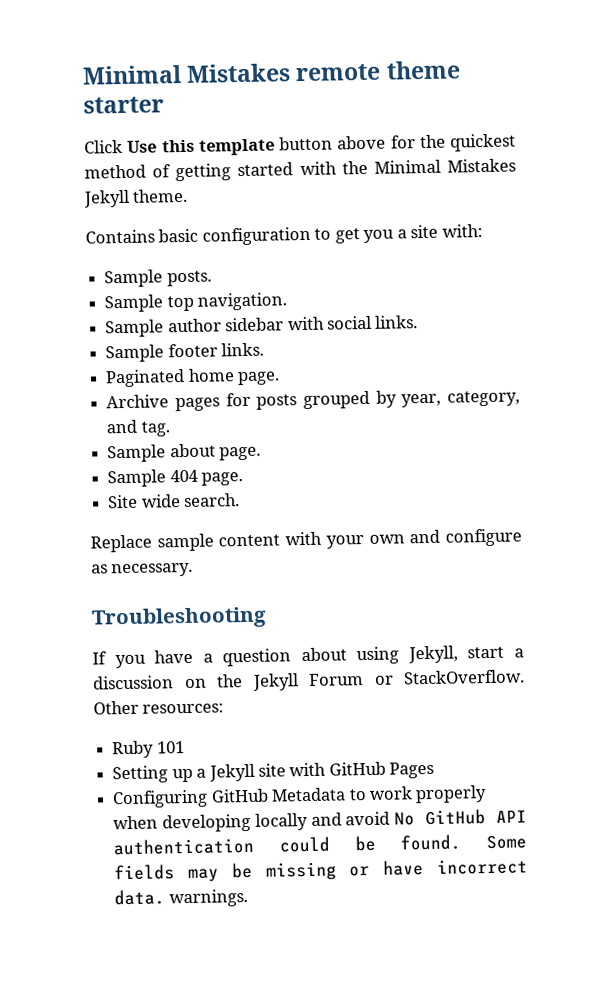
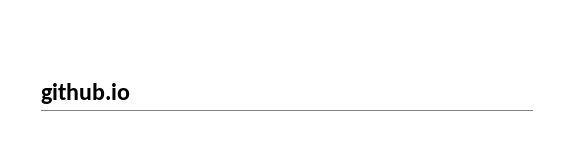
- Minimal Mistakes remote theme starter
- Click Use this template button above for the quickest method of getting started with the Minimal Mistakes Jekyll theme.
- Contains basic configuration to get you a site with:
- Sample posts.
- Sample top navigation.
- Sample author sidebar with social links.
- Sample footer links.
- Paginated home page.
- Archive pages for posts grouped by year, category, and tag.
- Sample about page.
- Sample 404 page.
- Site wide search.
- Replace sample content with your own and configure as necessary.
- Troubleshooting
- If you have a question about using Jekyll, start a discussion on the Jekyll Forum or StackOverflow. Other resources:
- Ruby 101
- Setting up a Jekyll site with GitHub Pages
- Configuring GitHub Metadata to work properly when developing locally and avoid No GitHub API authentication could be found. Some fields may be missing or have incorrect data. warnings.
+ github.io

